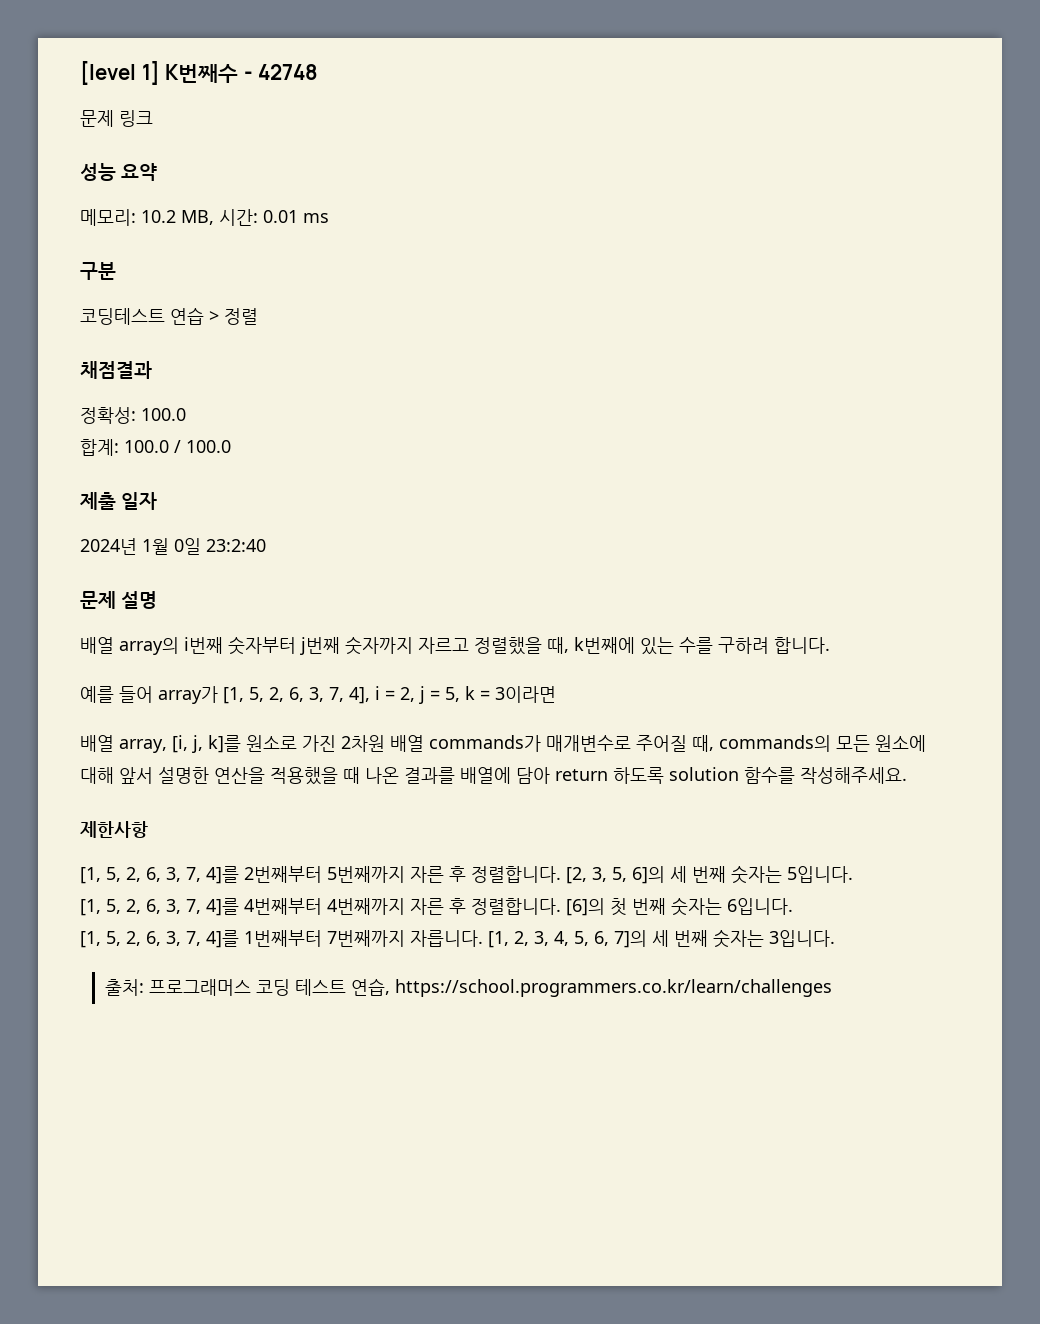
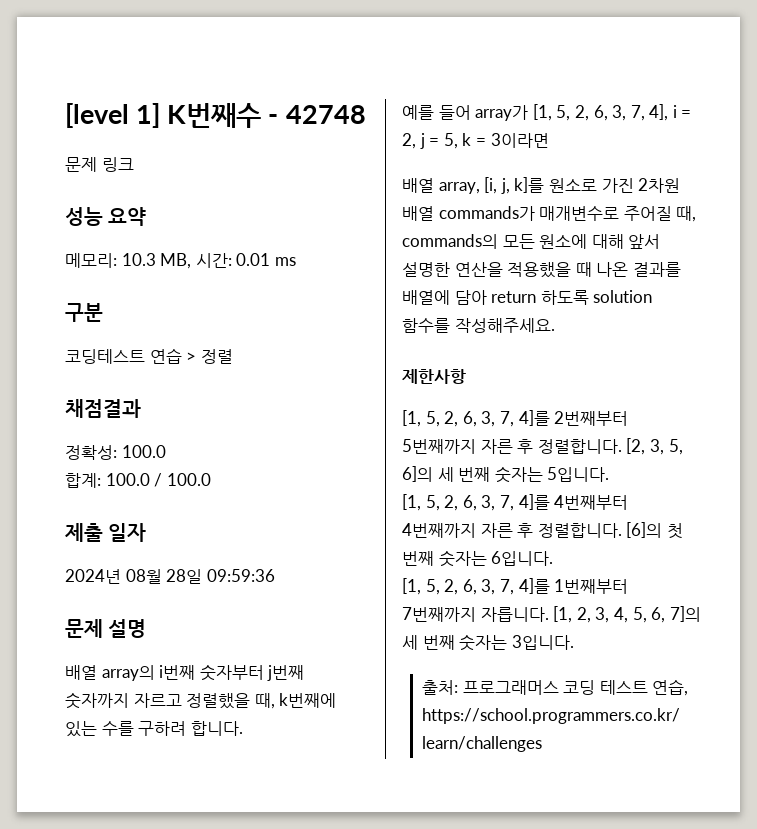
- 메모리: 10.2 MB, 시간: 0.01 ms
+ 메모리: 10.3 MB, 시간: 0.01 ms
- 2024년 1월 0일 23:2:40
+ 2024년 08월 28일 09:59:36

